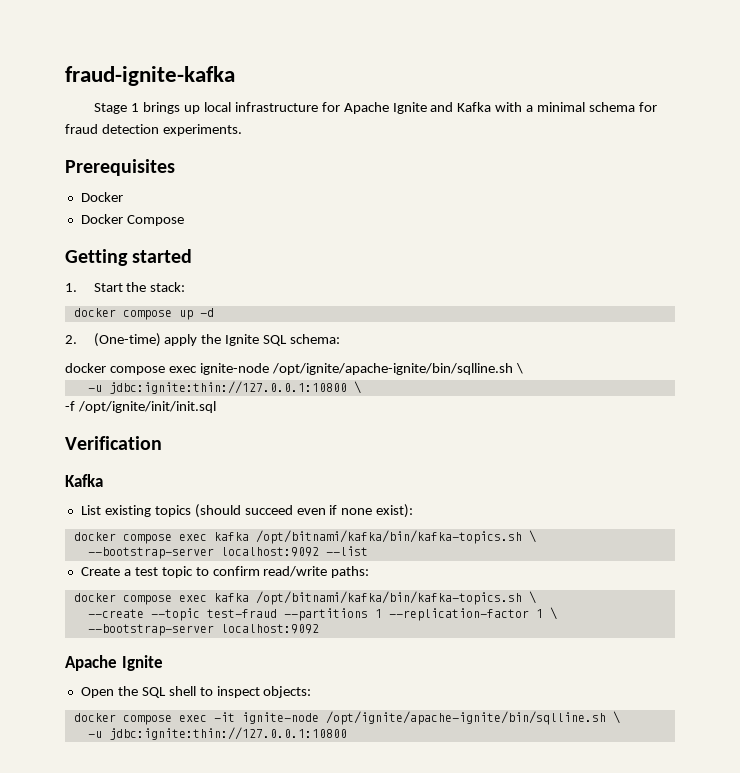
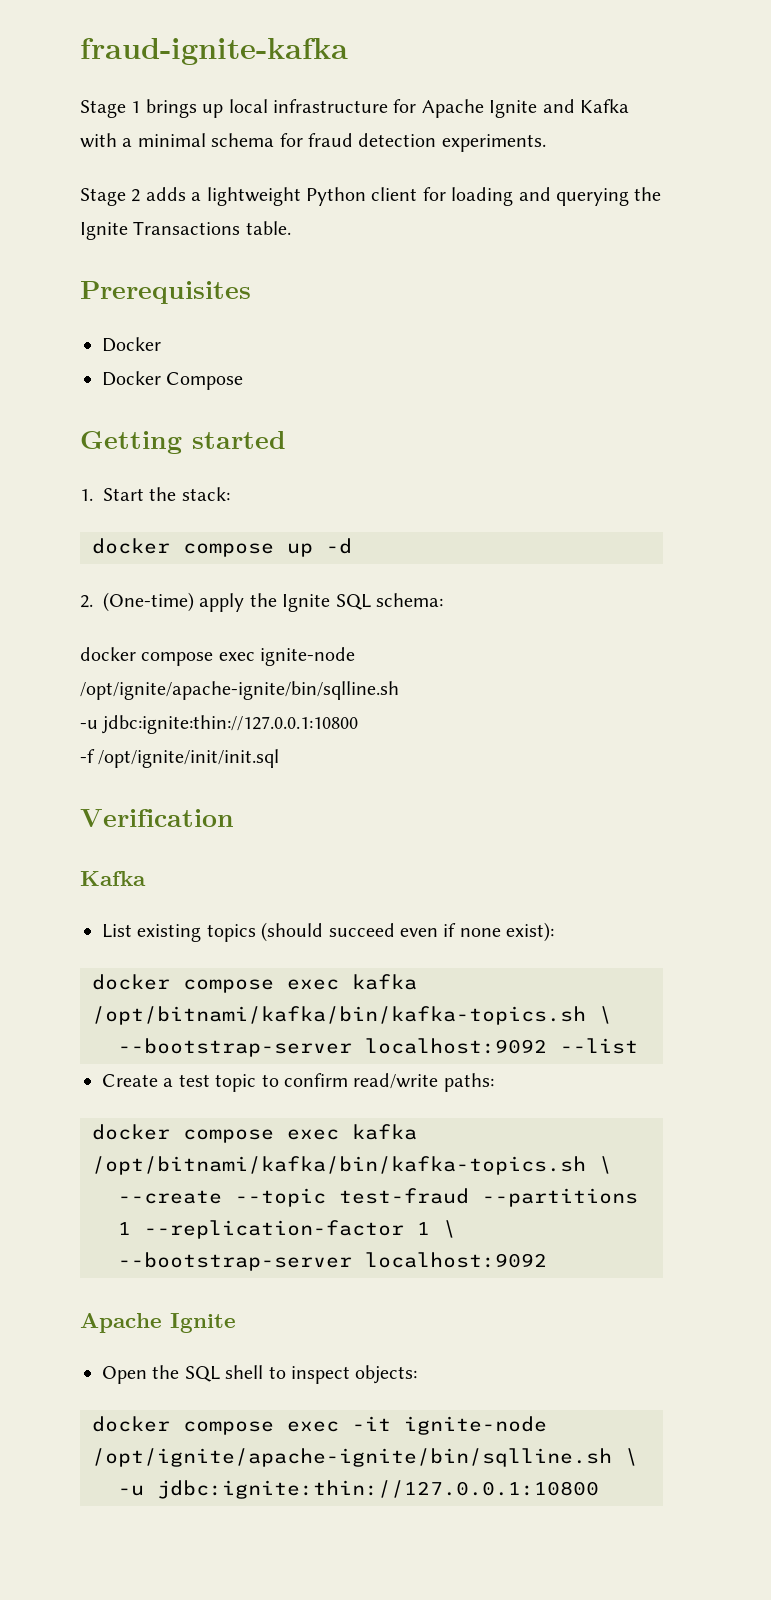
+ Stage 2 adds a lightweight Python client for loading and querying the Ignite Transactions table.
- docker compose exec ignite-node /opt/ignite/apache-ignite/bin/sqlline.sh \
- -u jdbc:ignite:thin://127.0.0.1:10800 \
+ docker compose exec ignite-node /opt/ignite/apache-ignite/bin/sqlline.sh
+ -u jdbc:ignite:thin://127.0.0.1:10800

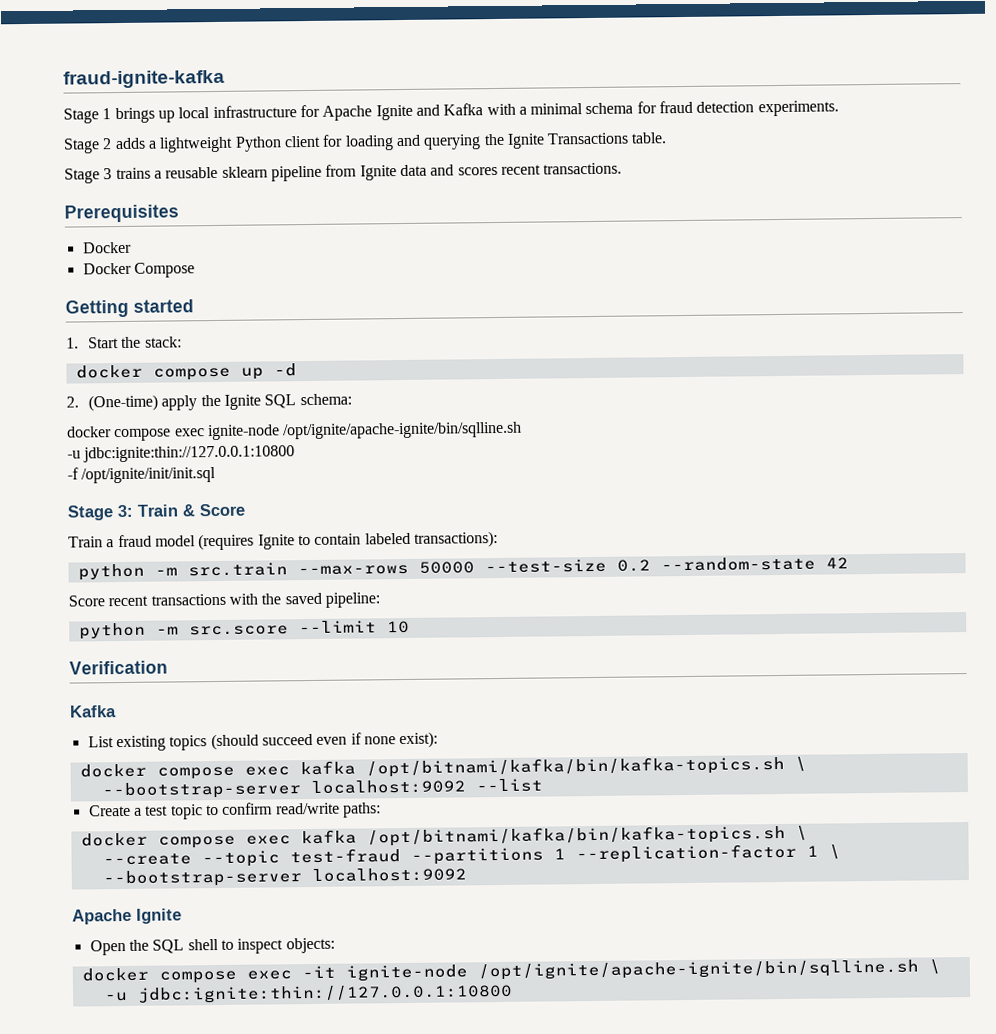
+ Stage 3 trains a reusable sklearn pipeline from Ignite data and scores recent transactions.
+ Stage 3: Train & Score
+ Train a fraud model (requires Ignite to contain labeled transactions):
+ python -m src.train --max-rows 50000 --test-size 0.2 --random-state 42
+ Score recent transactions with the saved pipeline:
+ python -m src.score --limit 10

